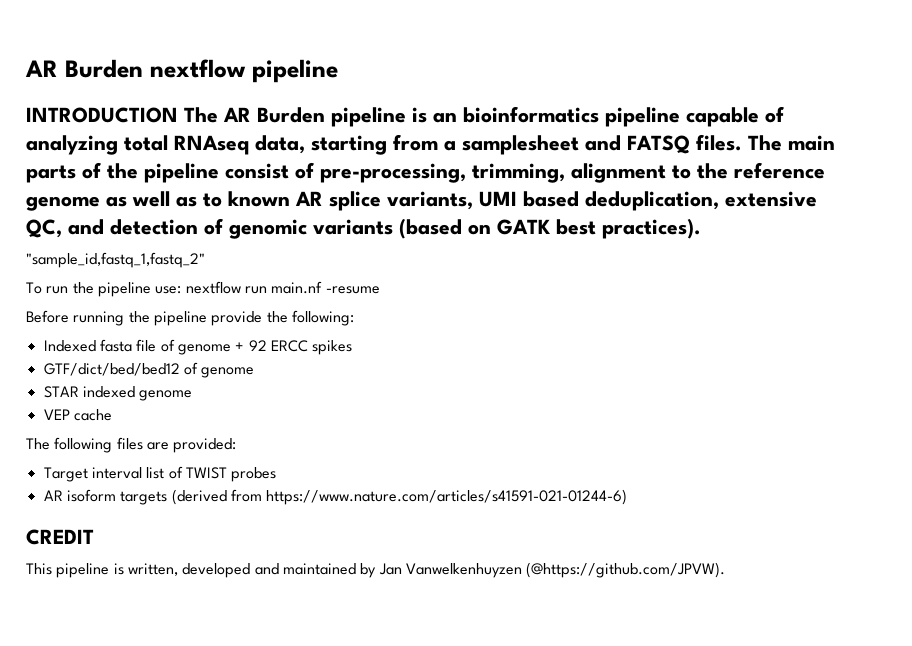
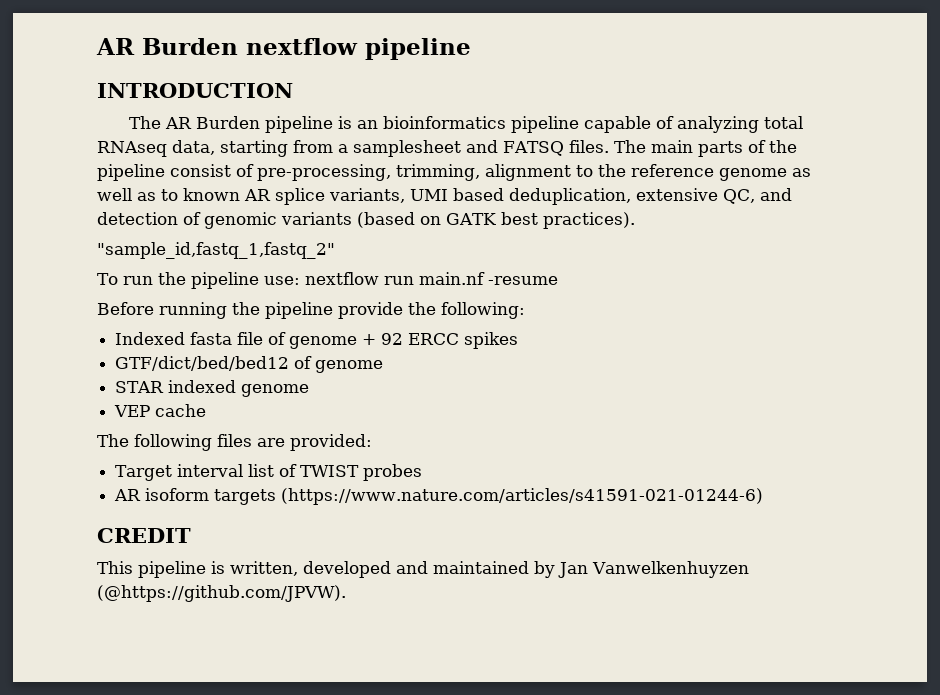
- INTRODUCTION The AR Burden pipeline is an bioinformatics pipeline capable of analyzing total RNAseq data, starting from a samplesheet and FATSQ files.
+ INTRODUCTION
+ The AR Burden pipeline is an bioinformatics pipeline capable of analyzing total RNAseq data, starting from a samplesheet and FATSQ files.
- AR isoform targets (derived from https://www.nature.com/articles/s41591-021-01244-6)
+ AR isoform targets (https://www.nature.com/articles/s41591-021-01244-6)

